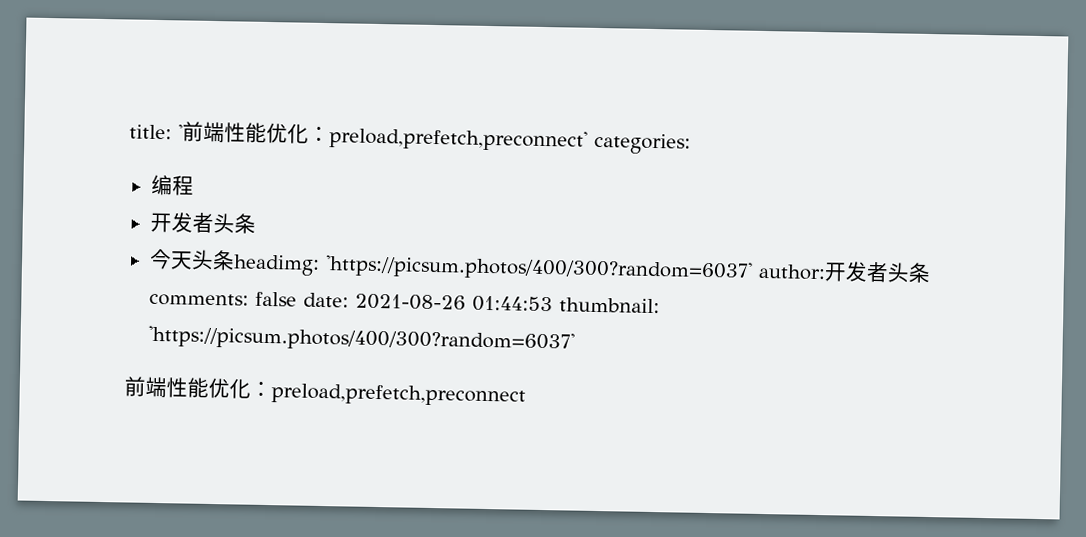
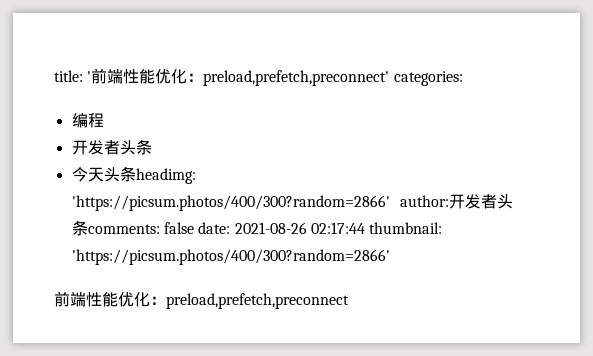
- 今天头条headimg: 'https://picsum.photos/400/300?random=6037' author:开发者头条comments: false date: 2021-08-26 01:44:53 thumbnail: 'https://picsum.photos/400/300?random=6037'
+ 今天头条headimg: 'https://picsum.photos/400/300?random=2866' author:开发者头条comments: false date: 2021-08-26 02:17:44 thumbnail: 'https://picsum.photos/400/300?random=2866'

